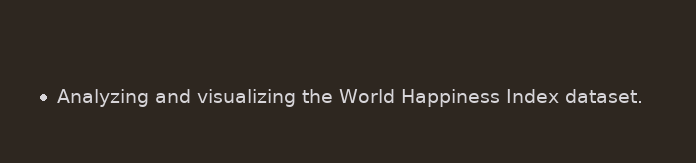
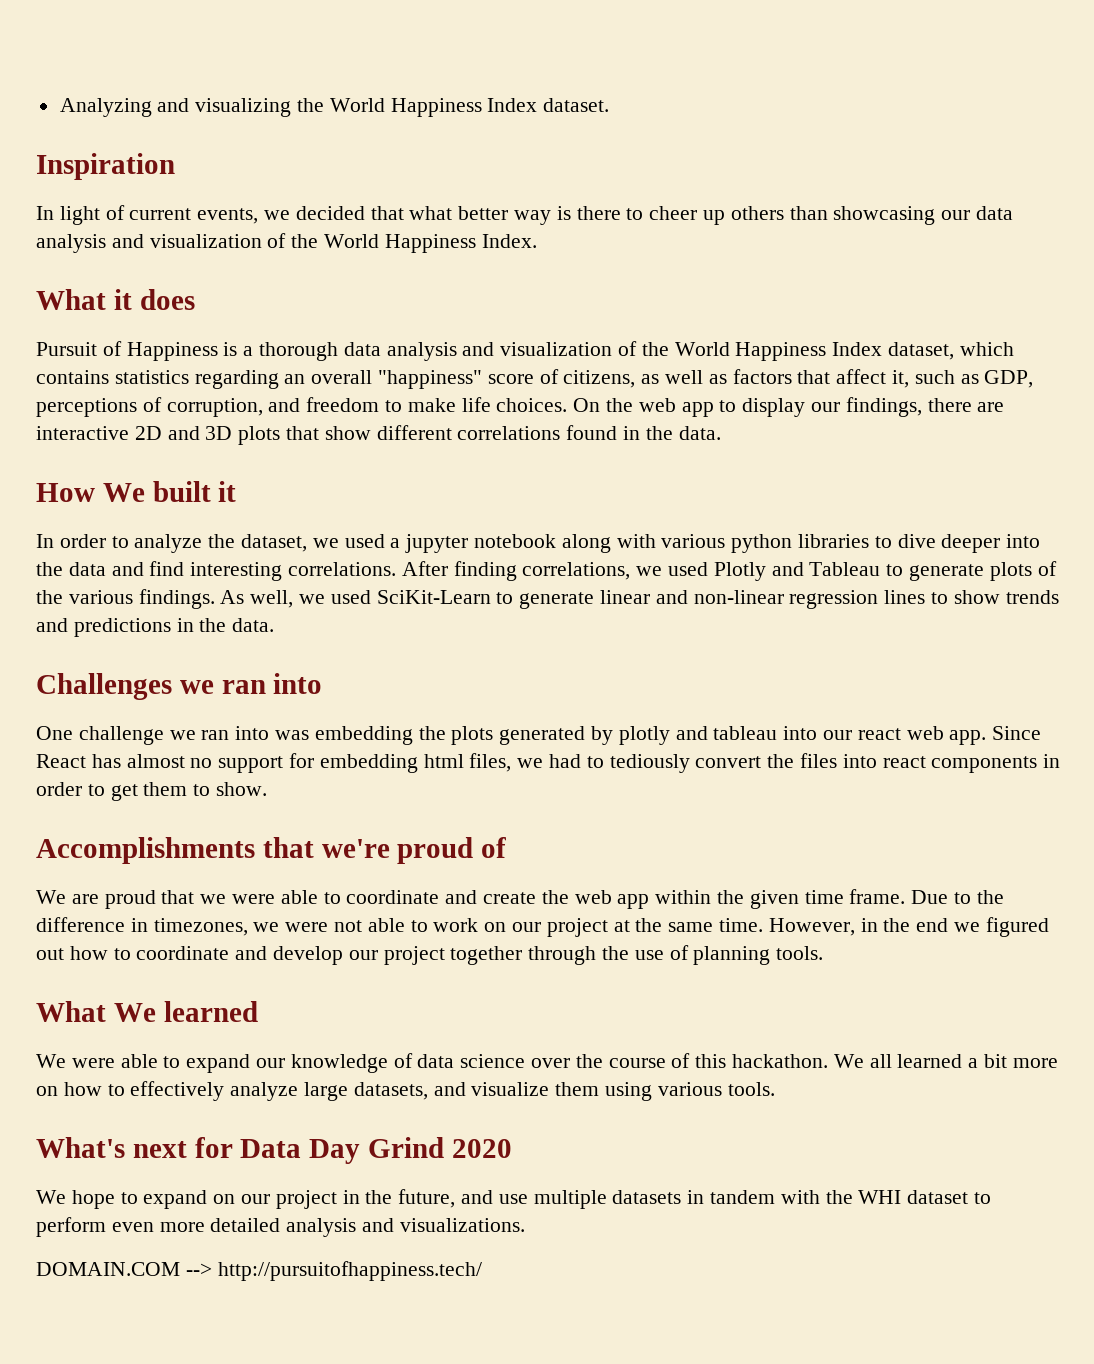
+ Inspiration
+ In light of current events, we decided that what better way is there to cheer up others than showcasing our data analysis and visualization of the World Happiness Index.
+ What it does
+ Pursuit of Happiness is a thorough data analysis and visualization of the World Happiness Index dataset, which contains statistics regarding an overall "happiness" score of citizens, as well as factors that affect it, such as GDP, perceptions of corruption, and freedom to make life choices. On the web app to display our findings, there are interactive 2D and 3D plots that show different correlations found in the data.
+ How We built it
+ In order to analyze the dataset, we used a jupyter notebook along with various python libraries to dive deeper into the data and find interesting correlations. After finding correlations, we used Plotly and Tableau to generate plots of the various findings. As well, we used SciKit-Learn to generate linear and non-linear regression lines to show trends and predictions in the data.
+ Challenges we ran into
+ One challenge we ran into was embedding the plots generated by plotly and tableau into our react web app. Since React has almost no support for embedding html files, we had to tediously convert the files into react components in order to get them to show.
+ Accomplishments that we're proud of
+ We are proud that we were able to coordinate and create the web app within the given time frame. Due to the difference in timezones, we were not able to work on our project at the same time. However, in the end we figured out how to coordinate and develop our project together through the use of planning tools.
+ What We learned
+ We were able to expand our knowledge of data science over the course of this hackathon. We all learned a bit more on how to effectively analyze large datasets, and visualize them using various tools.
+ What's next for Data Day Grind 2020
+ We hope to expand on our project in the future, and use multiple datasets in tandem with the WHI dataset to perform even more detailed analysis and visualizations.
+ DOMAIN.COM --> http://pursuitofhappiness.tech/

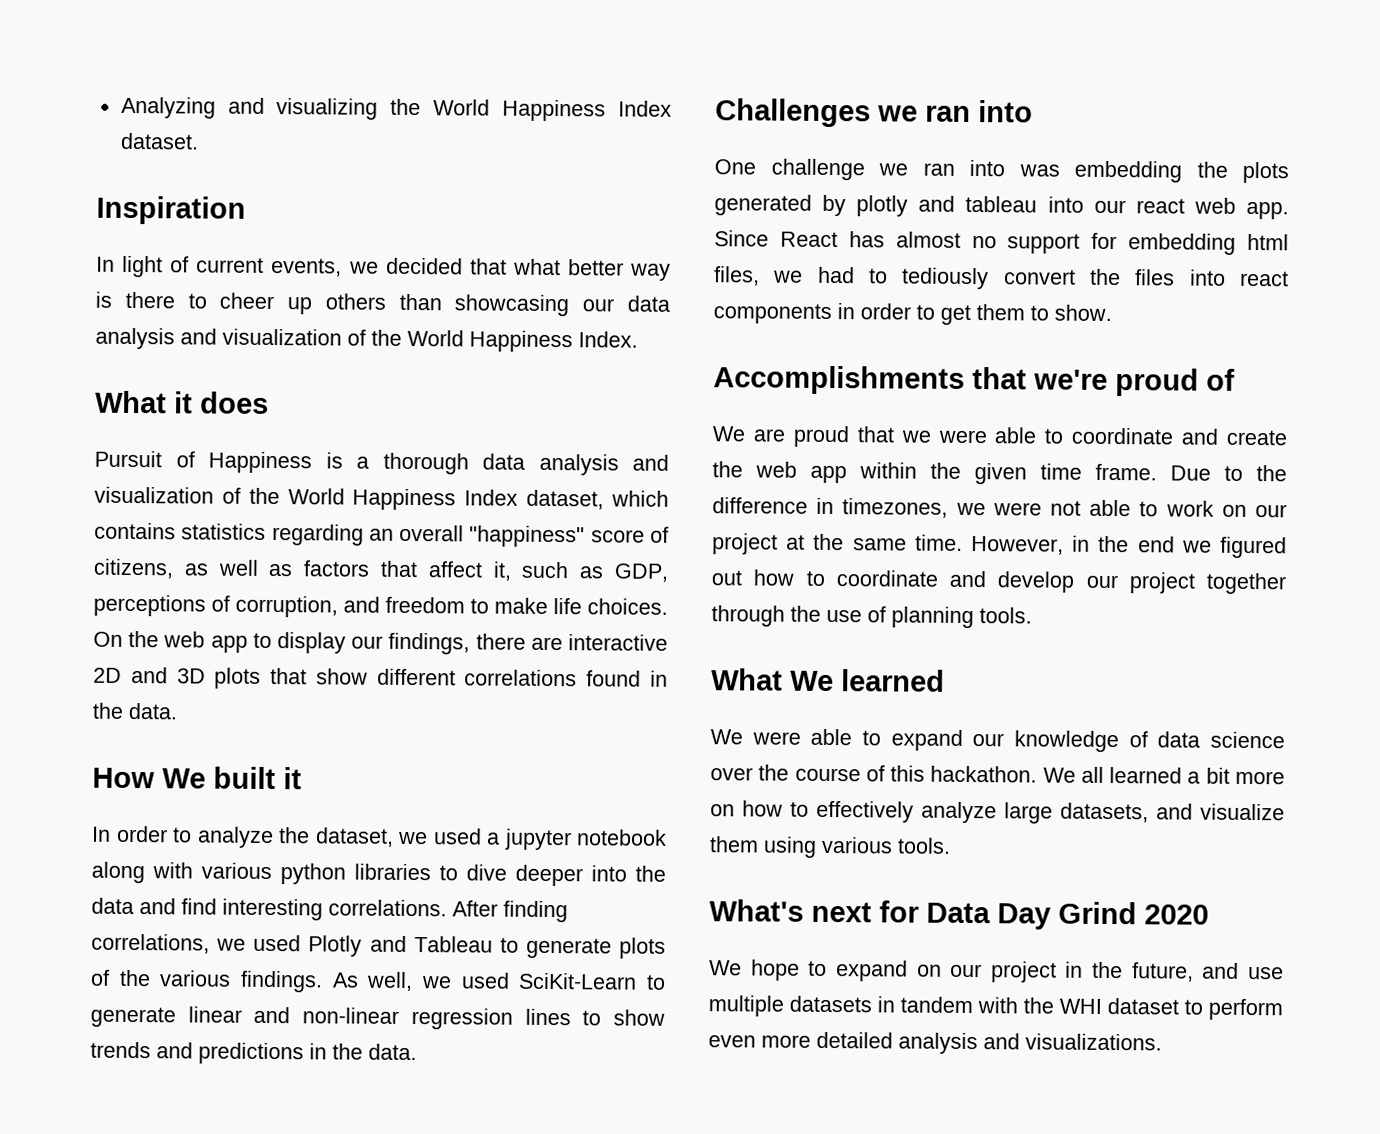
- DOMAIN.COM --> http://pursuitofhappiness.tech/

